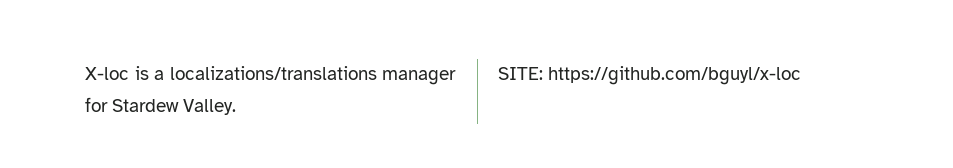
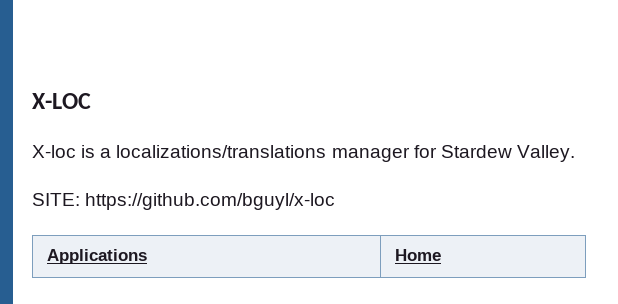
+ X-LOC
+ Applications | Home

